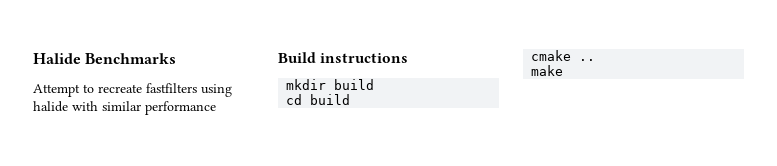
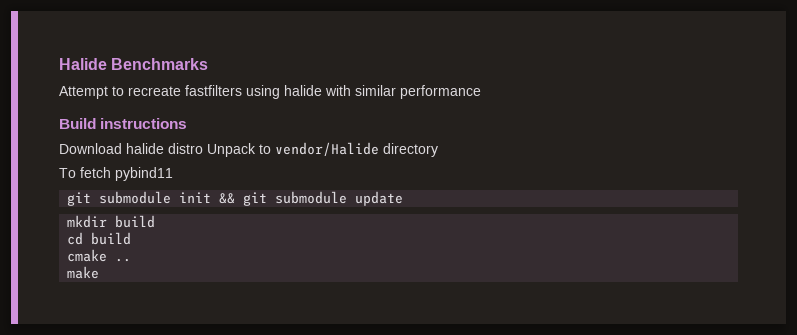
+ Download halide distro Unpack to vendor/Halide directory
+ To fetch pybind11
+ git submodule init && git submodule update

